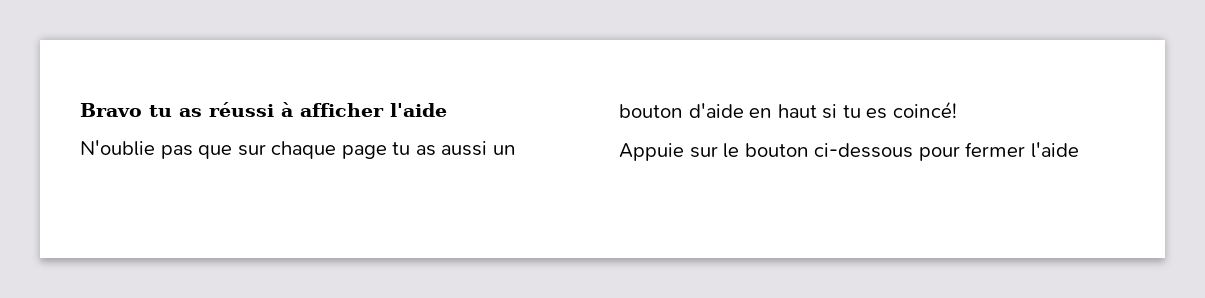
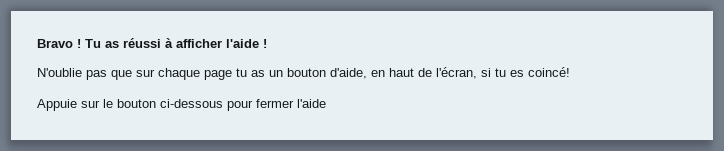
- Bravo tu as réussi à afficher l'aide
+ Bravo ! Tu as réussi à afficher l'aide !
- N'oublie pas que sur chaque page tu as aussi un bouton d'aide en haut si tu es coincé!
+ N'oublie pas que sur chaque page tu as un bouton d'aide, en haut de l'écran, si tu es coincé!

